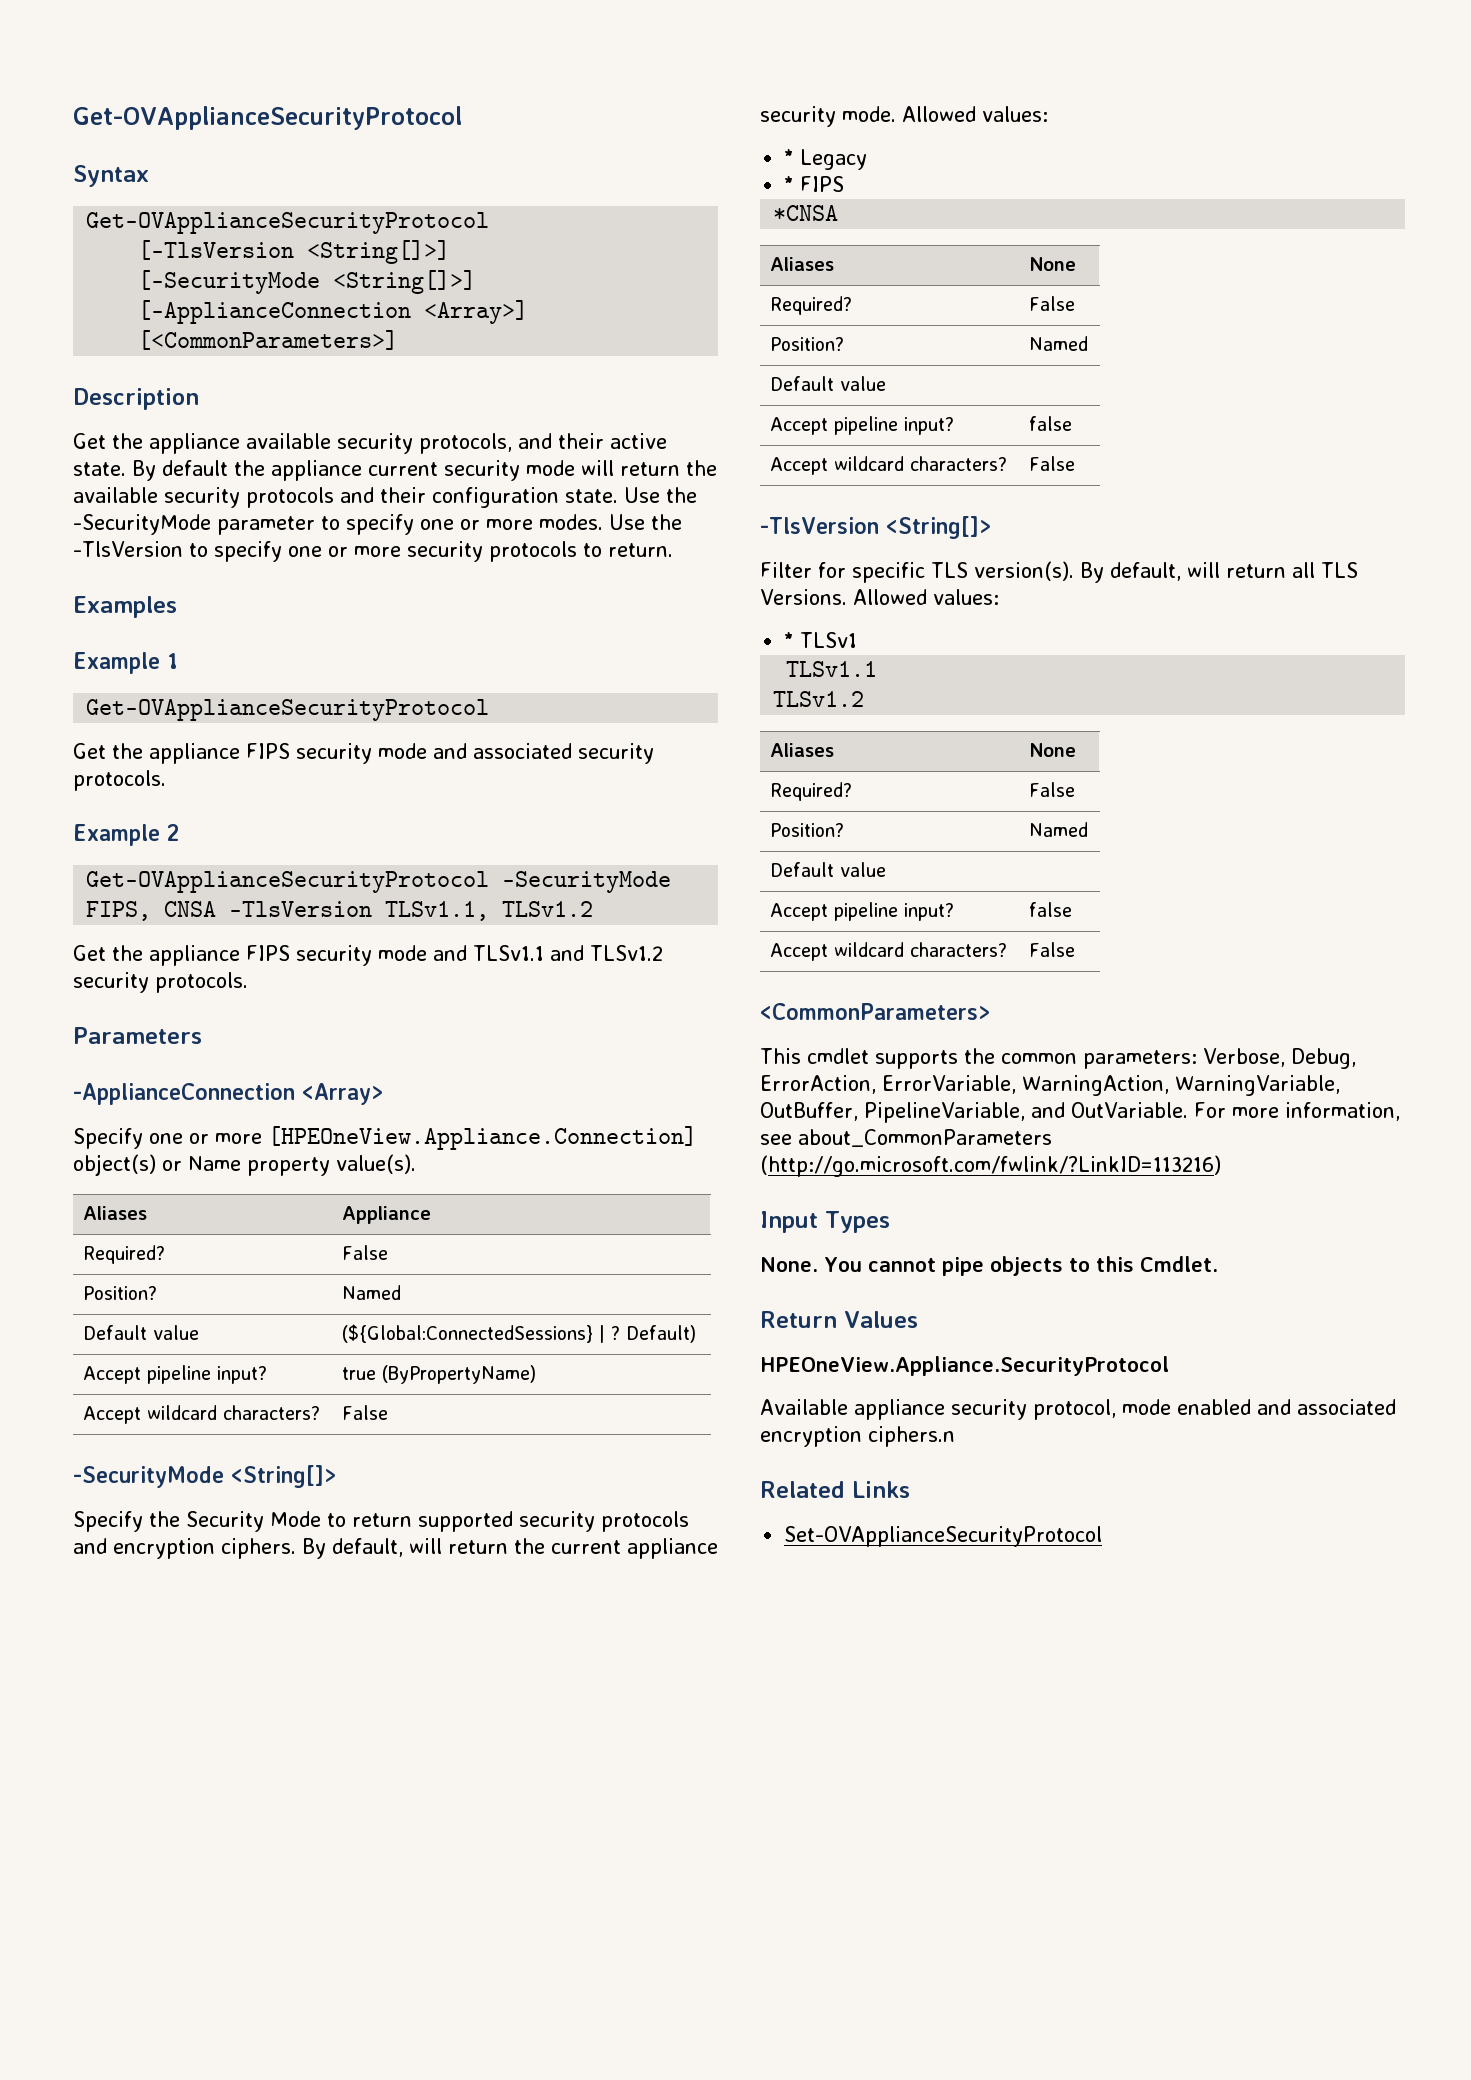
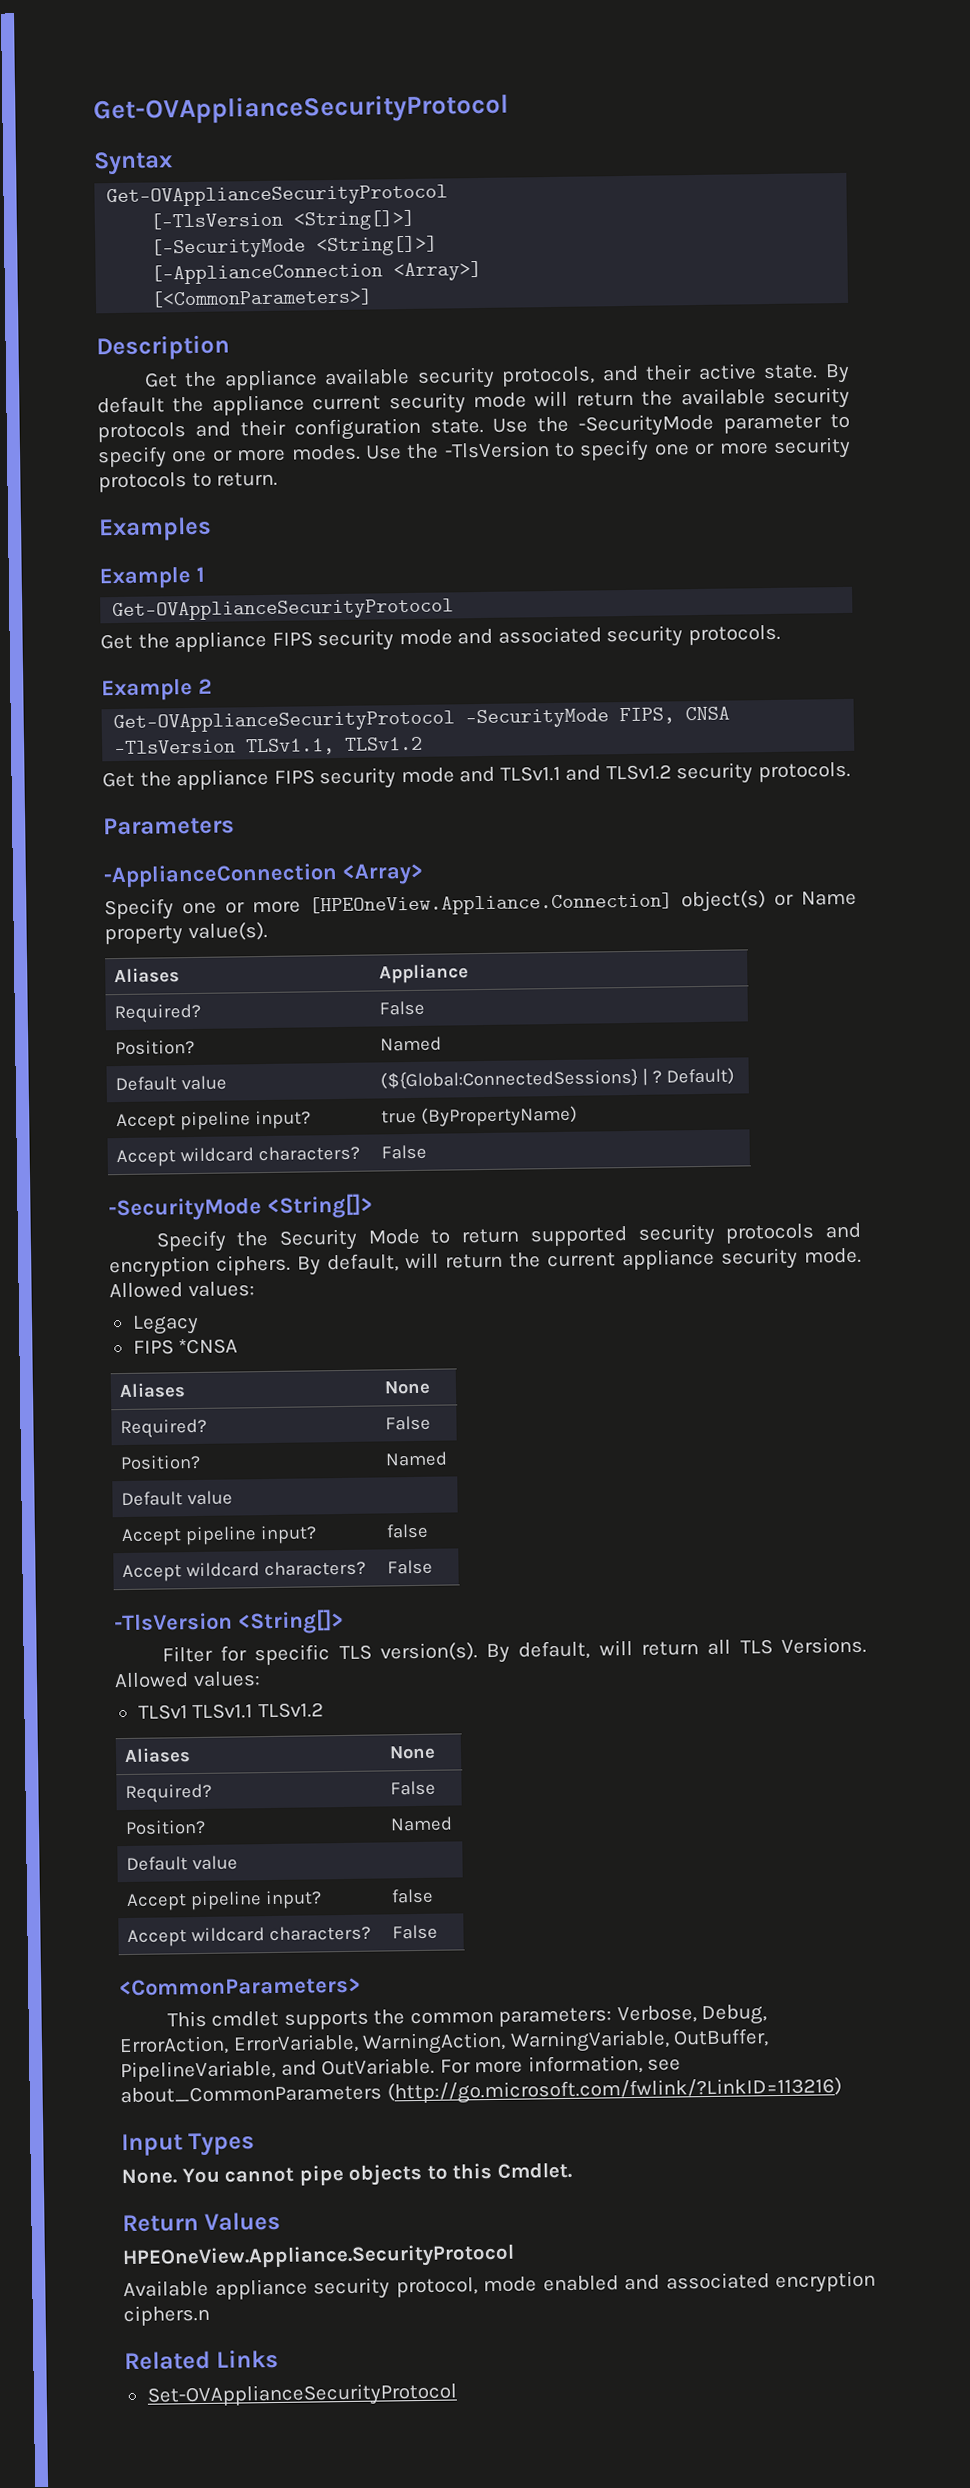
- * Legacy
+ Legacy
- * FIPS
- *CNSA
+ FIPS *CNSA
- * TLSv1
- TLSv1.1
- TLSv1.2
+ TLSv1 TLSv1.1 TLSv1.2

